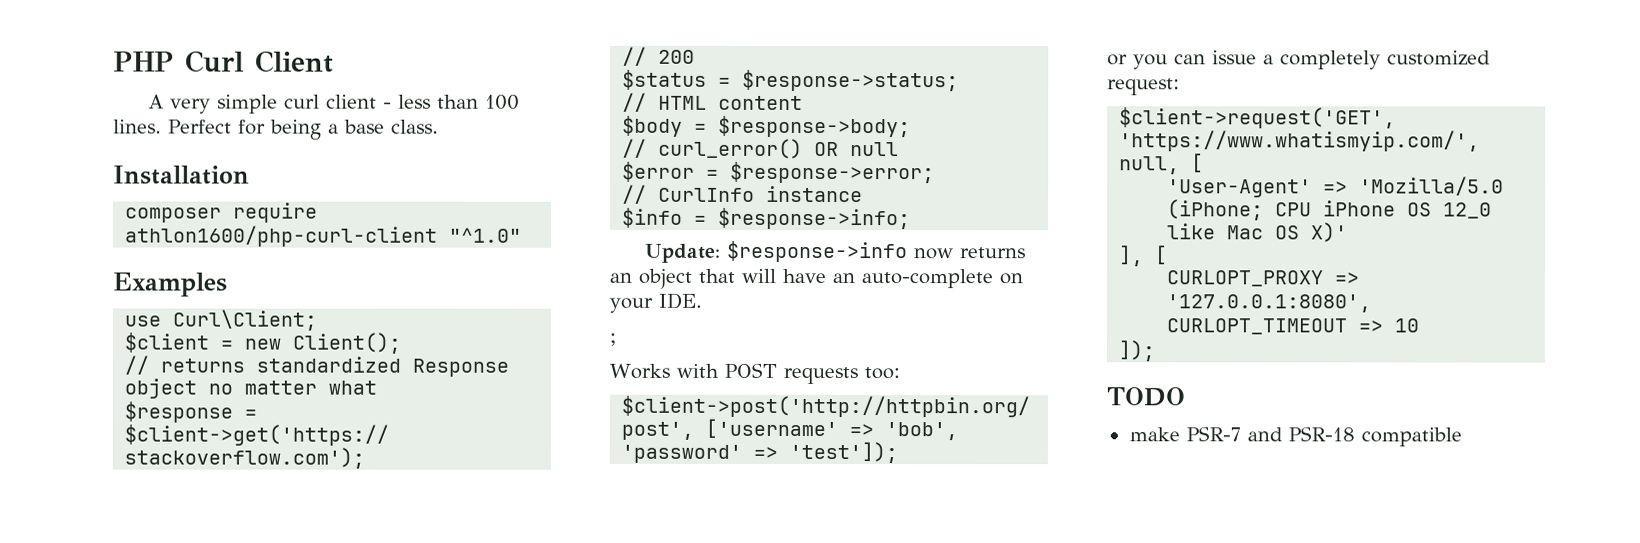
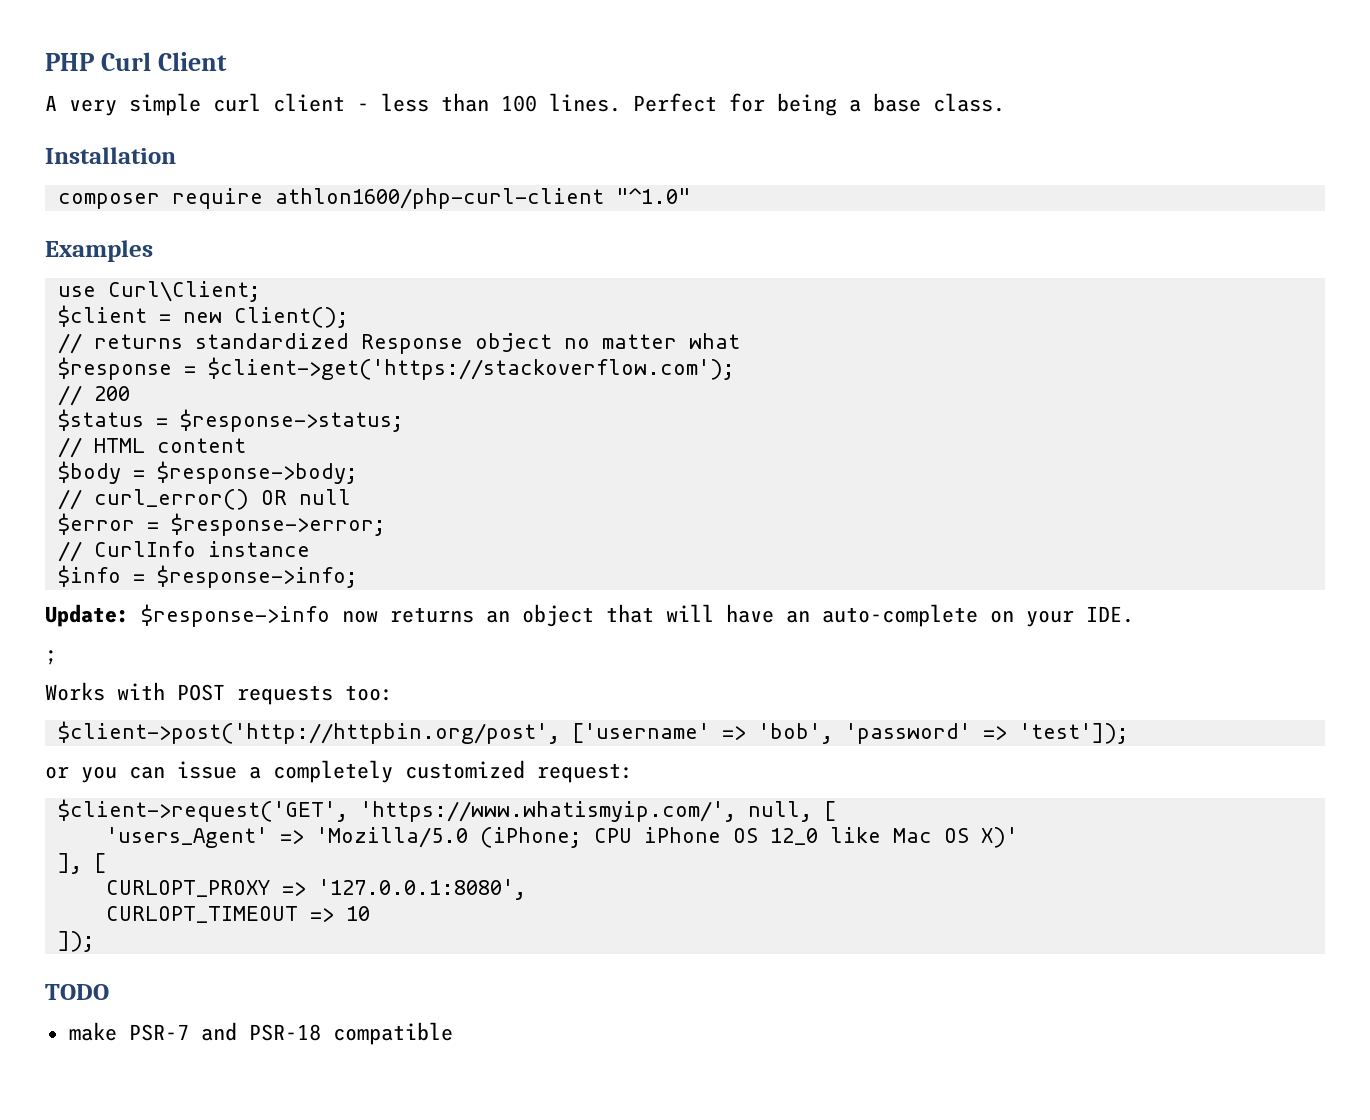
- 'User-Agent' => 'Mozilla/5.0 (iPhone; CPU iPhone OS 12_0 like Mac OS X)'
+ 'users_Agent' => 'Mozilla/5.0 (iPhone; CPU iPhone OS 12_0 like Mac OS X)'

